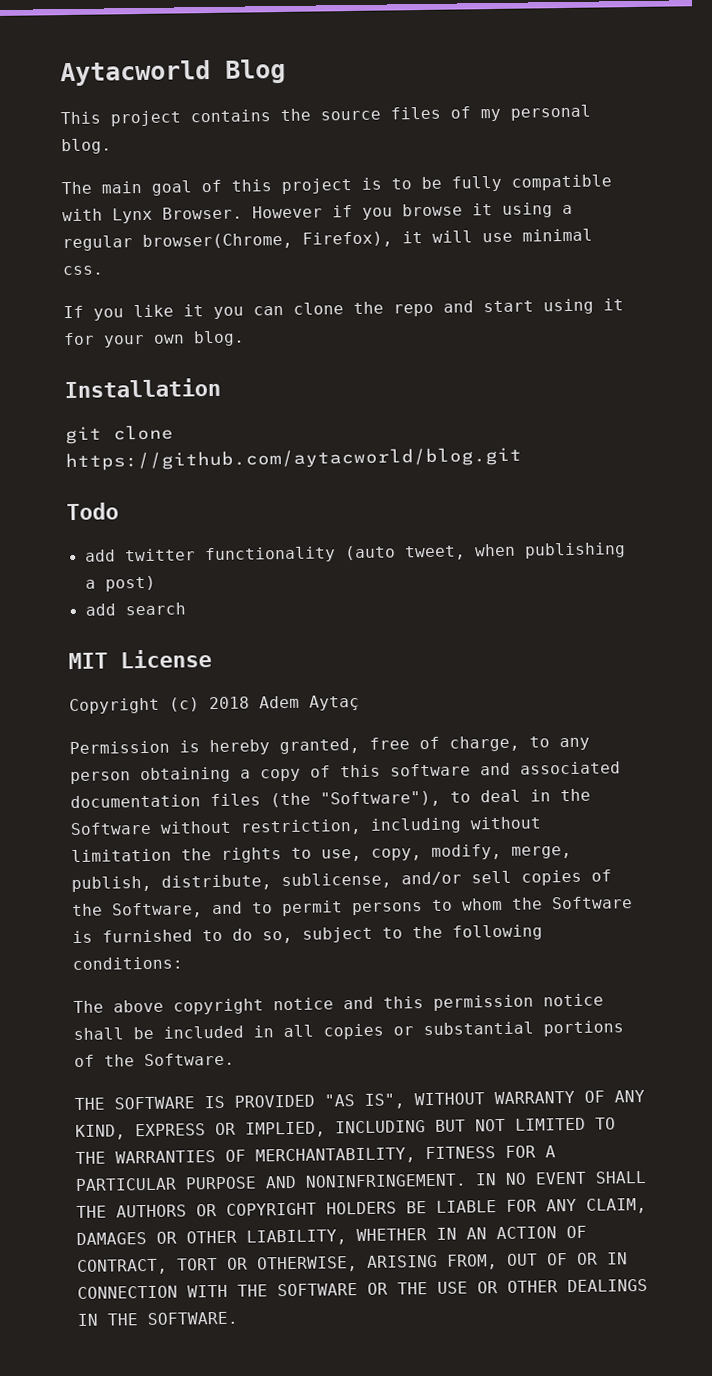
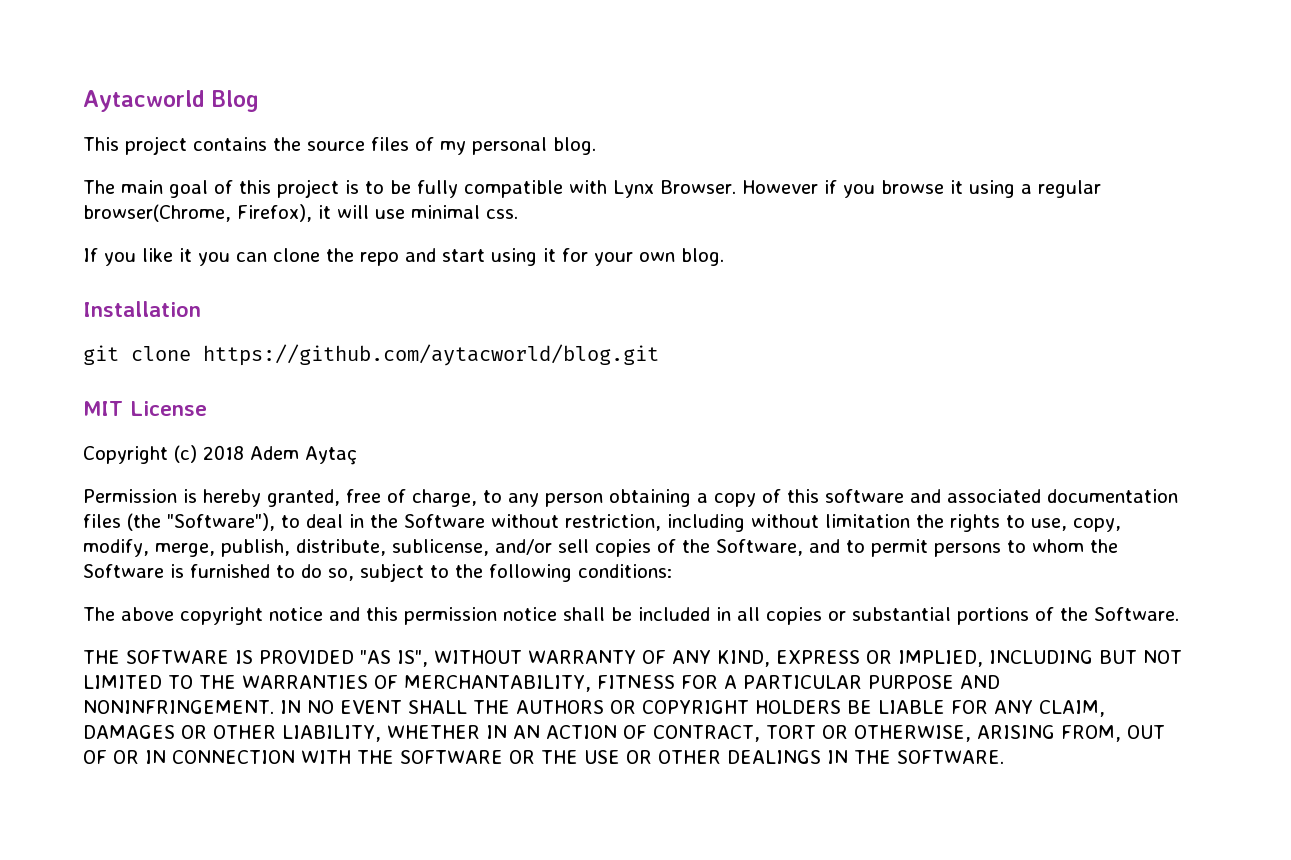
- Todo
- add twitter functionality (auto tweet, when publishing a post)
- add search

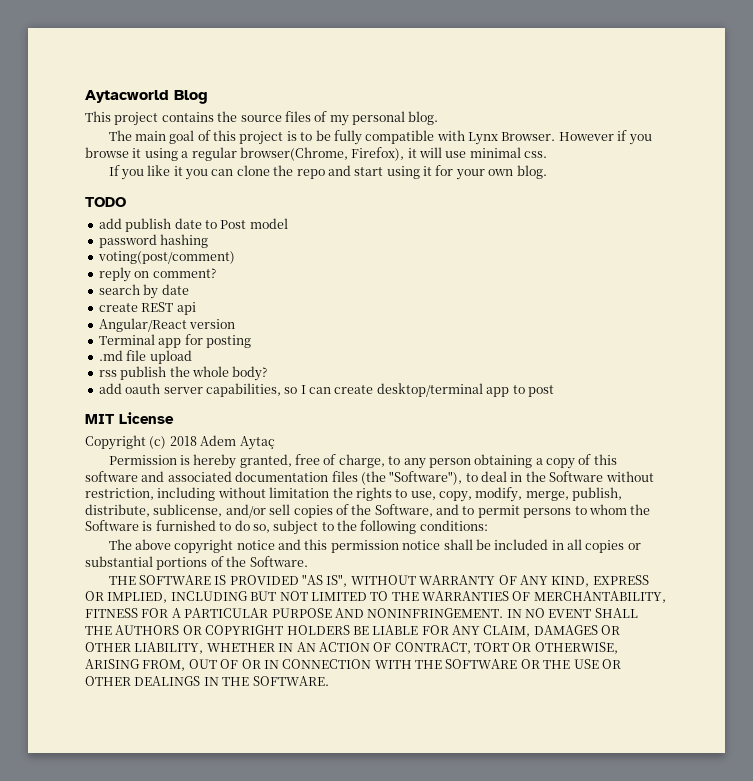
- Installation
- git clone https://github.com/aytacworld/blog.git
+ TODO
+ add publish date to Post model
+ password hashing
+ voting(post/comment)
+ reply on comment?
+ search by date
+ create REST api
+ Angular/React version
+ Terminal app for posting
+ .md file upload
+ rss publish the whole body?
+ add oauth server capabilities, so I can create desktop/terminal app to post

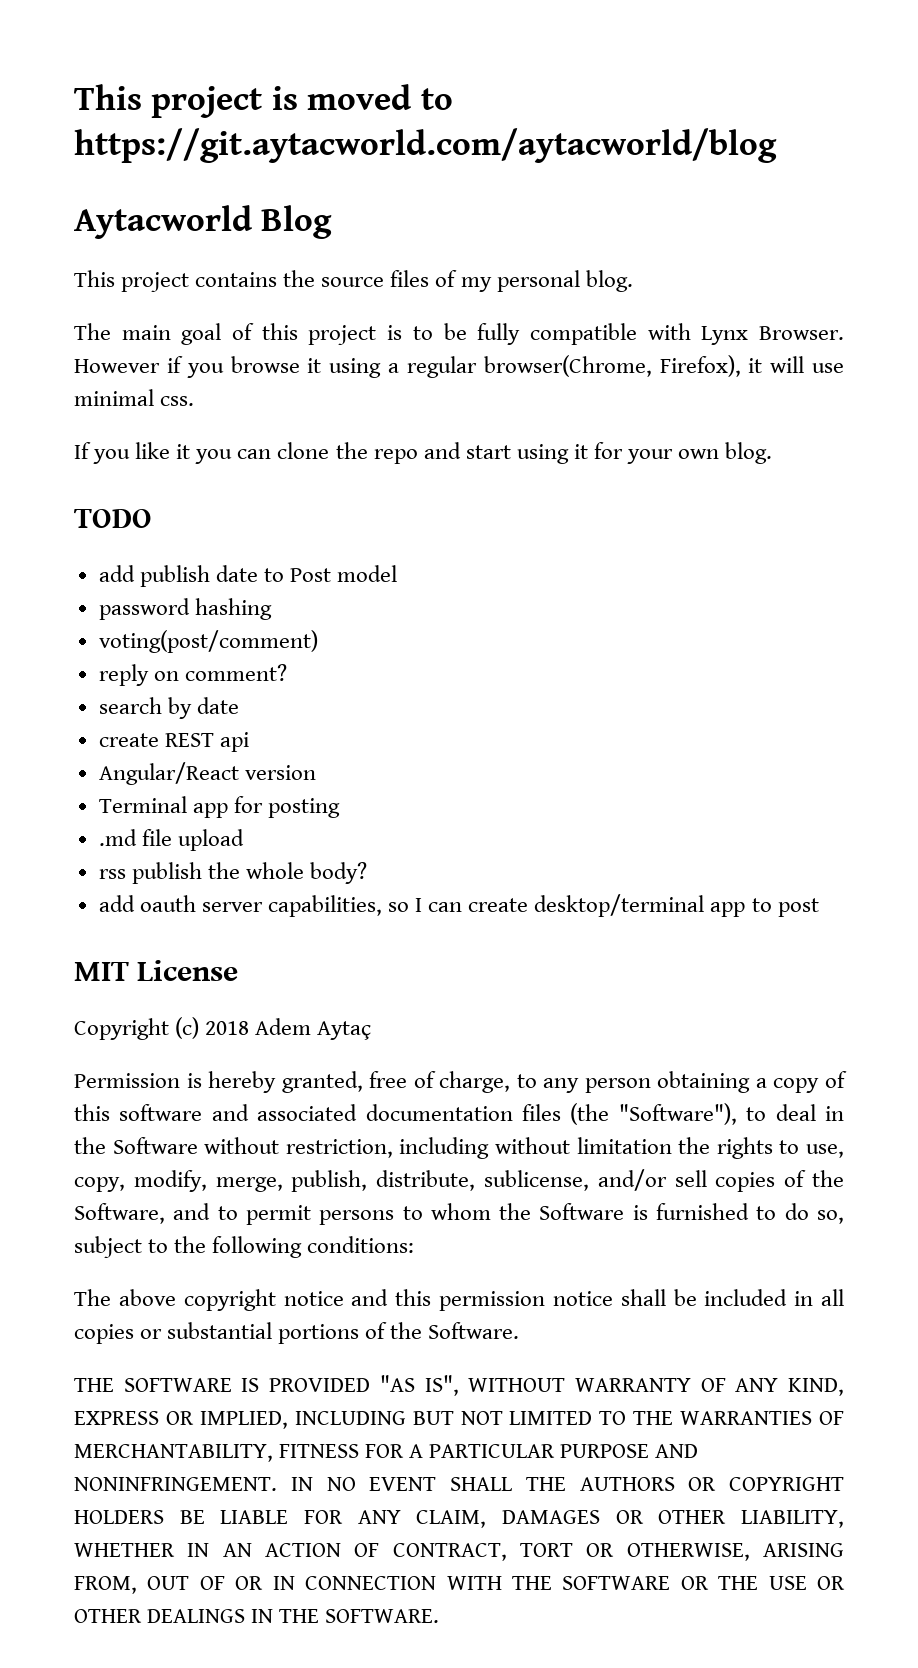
+ This project is moved to https://git.aytacworld.com/aytacworld/blog

